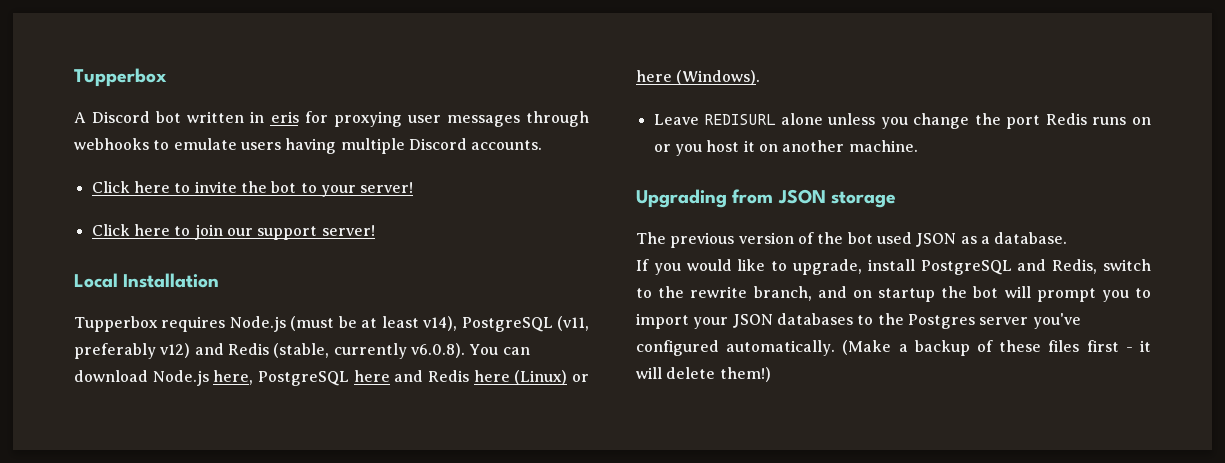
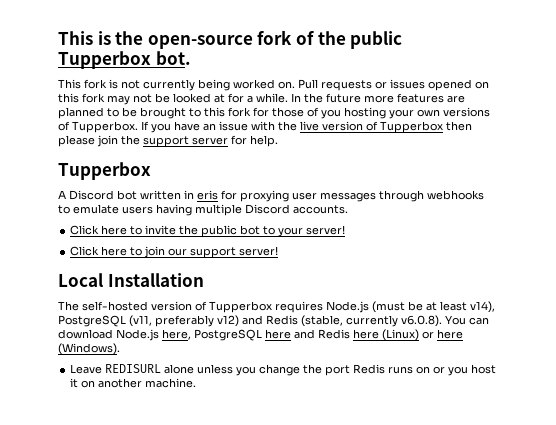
+ This is the open-source fork of the public Tupperbox bot.
+ This fork is not currently being worked on. Pull requests or issues opened on this fork may not be looked at for a while. In the future more features are planned to be brought to this fork for those of you hosting your own versions of Tupperbox. If you have an issue with the live version of Tupperbox then please join the support server for help.
- Click here to invite the bot to your server!
+ Click here to invite the public bot to your server!
- Tupperbox requires Node.js (must be at least v14), PostgreSQL (v11, preferably v12) and Redis (stable, currently v6.0.8). You can download Node.js here, PostgreSQL here and Redis here (Linux) or here (Windows).
+ The self-hosted version of Tupperbox requires Node.js (must be at least v14), PostgreSQL (v11, preferably v12) and Redis (stable, currently v6.0.8). You can download Node.js here, PostgreSQL here and Redis here (Linux) or here (Windows).
- Upgrading from JSON storage
- The previous version of the bot used JSON as a database.
- If you would like to upgrade, install PostgreSQL and Redis, switch to the rewrite branch, and on startup the bot will prompt you to import your JSON databases to the Postgres server you've configured automatically. (Make a backup of these files first - it will delete them!)

